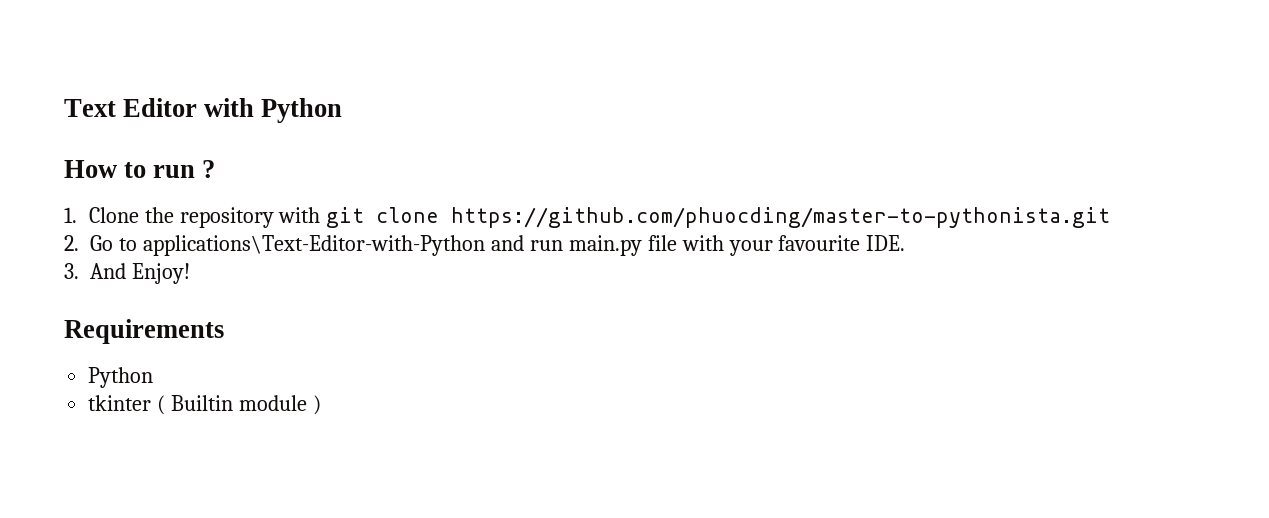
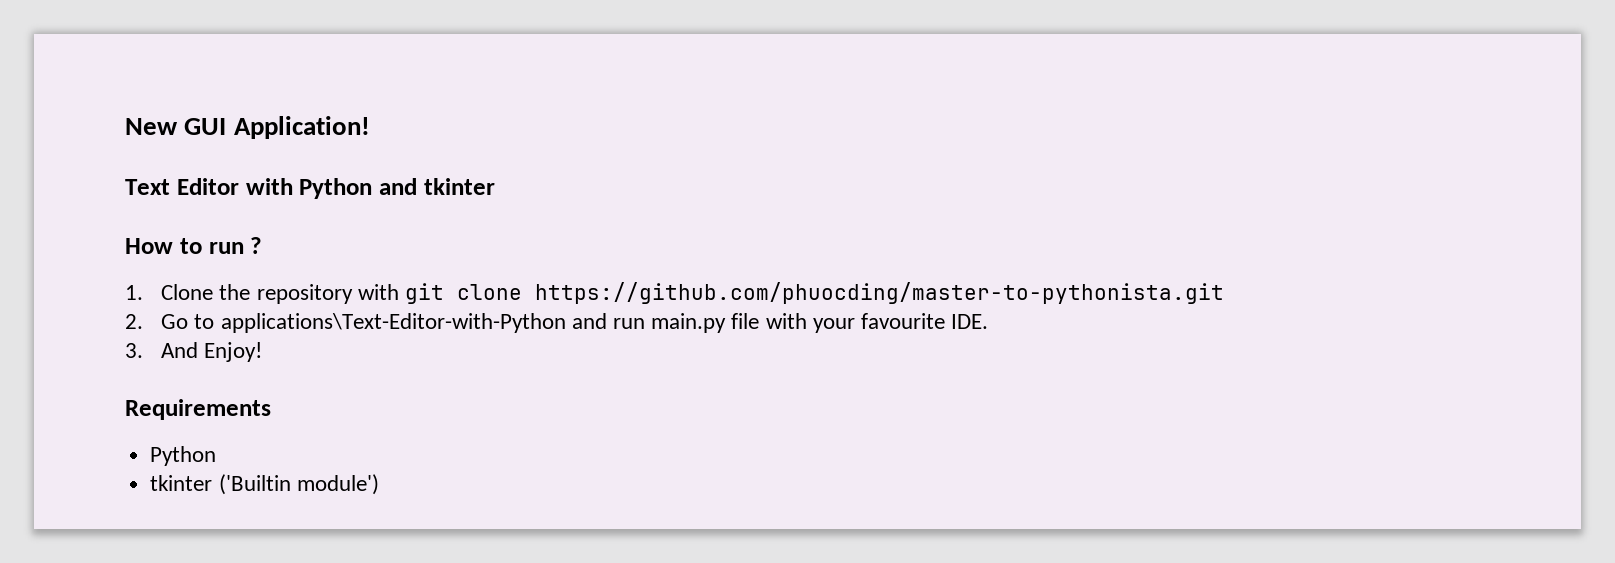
+ New GUI Application!
- Text Editor with Python
+ Text Editor with Python and tkinter
- tkinter ( Builtin module )
+ tkinter ('Builtin module')

